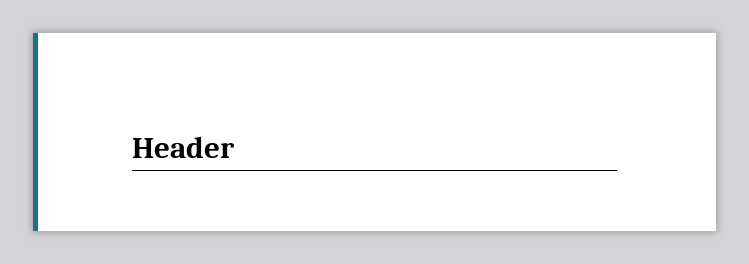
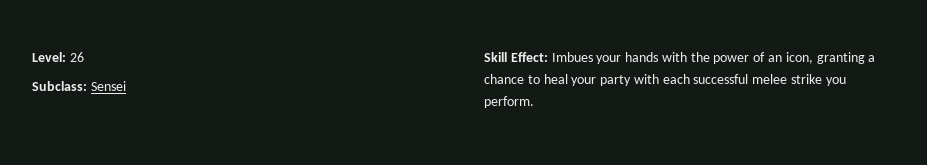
- Header
+ Level: 26
+ Subclass: Sensei
+ Skill Effect: Imbues your hands with the power of an icon, granting a chance to heal your party with each successful melee strike you perform.

